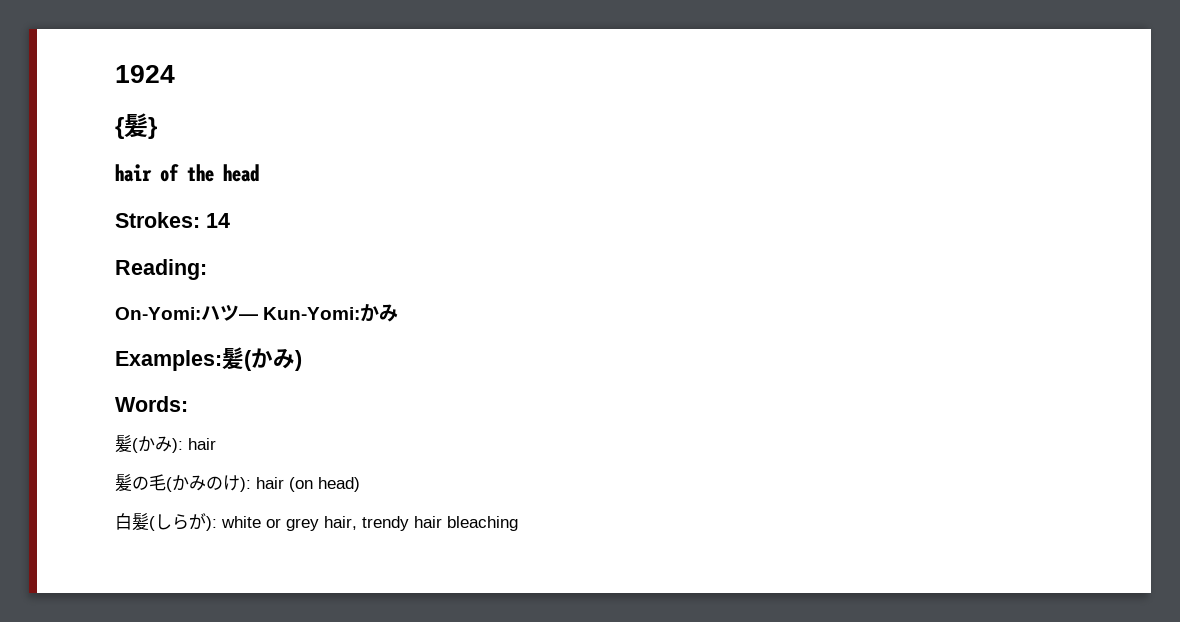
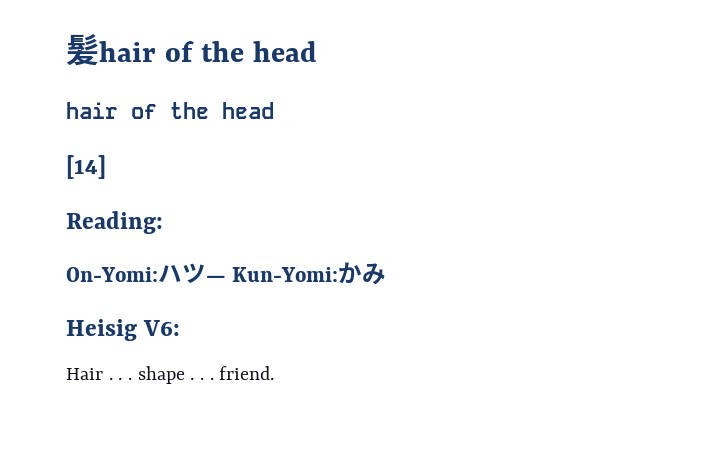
- 1924
- {髪}
+ 髪hair of the head
  hair of the head
- Strokes: 14
+ [14]
- Examples:髪(かみ)
- Words:
- 髪(かみ): hair
- 髪の毛(かみのけ): hair (on head)
- 白髪(しらが): white or grey hair, trendy hair bleaching
+ Heisig V6:
+ Hair . . . shape . . . friend.

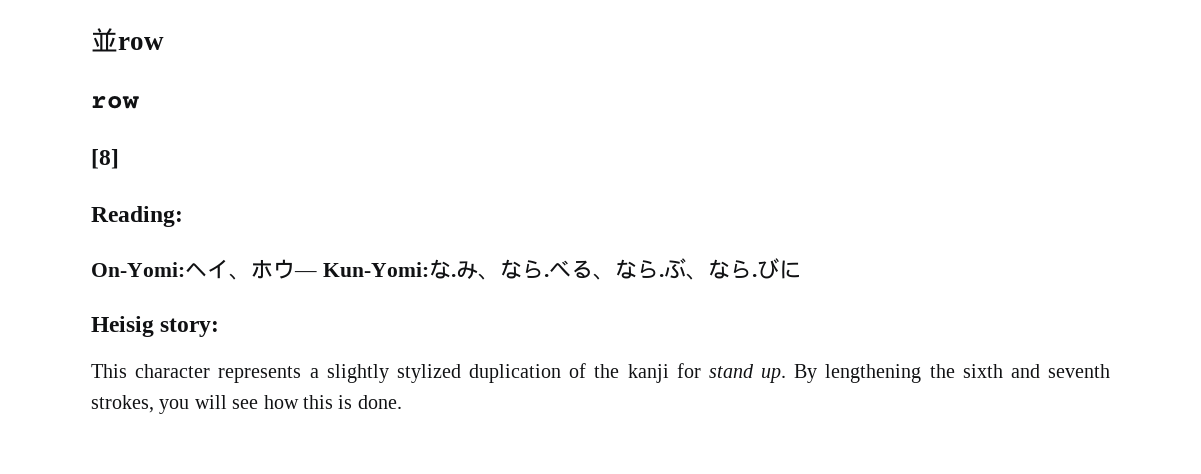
- 髪hair of the head
- hair of the head
- [14]
+ 並row
+ row
+ [8]
- On-Yomi:ハツ— Kun-Yomi:かみ
- Heisig V6:
- Hair . . . shape . . . friend.
+ On-Yomi:ヘイ、ホウ— Kun-Yomi:な.み、なら.べる、なら.ぶ、なら.びに
+ Heisig story:
+ This character represents a slightly stylized duplication of the kanji for stand up. By lengthening the sixth and seventh strokes, you will see how this is done.

